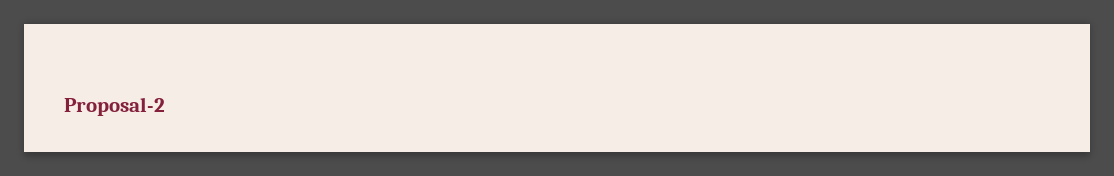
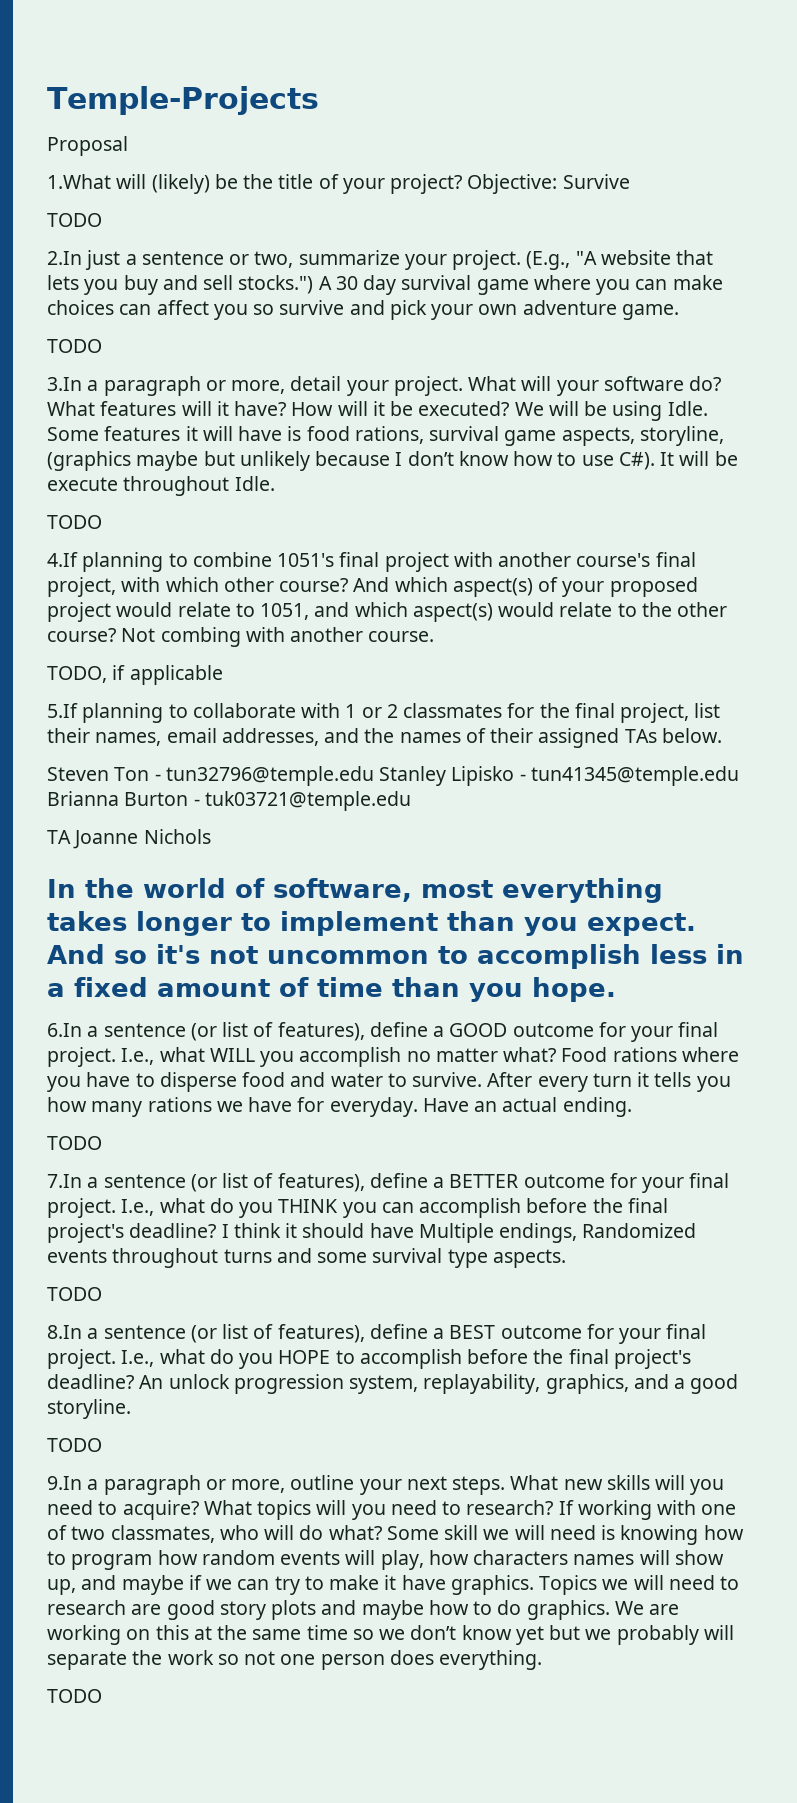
- Proposal-2
+ Temple-Projects
+ Proposal
+ 1.What will (likely) be the title of your project? Objective: Survive
+ TODO
+ 2.In just a sentence or two, summarize your project. (E.g., "A website that lets you buy and sell stocks.") A 30 day survival game where you can make choices can affect you so survive and pick your own adventure game.
+ TODO
+ 3.In a paragraph or more, detail your project. What will your software do? What features will it have? How will it be executed? We will be using Idle. Some features it will have is food rations, survival game aspects, storyline, (graphics maybe but unlikely because I don’t know how to use C#). It will be execute throughout Idle.
+ TODO
+ 4.If planning to combine 1051's final project with another course's final project, with which other course? And which aspect(s) of your proposed project would relate to 1051, and which aspect(s) would relate to the other course? Not combing with another course.
+ TODO, if applicable
+ 5.If planning to collaborate with 1 or 2 classmates for the final project, list their names, email addresses, and the names of their assigned TAs below.
+ Steven Ton - tun32796@temple.edu Stanley Lipisko - tun41345@temple.edu Brianna Burton - tuk03721@temple.edu
+ TA Joanne Nichols
+ In the world of software, most everything takes longer to implement than you expect. And so it's not uncommon to accomplish less in a fixed amount of time than you hope.
+ 6.In a sentence (or list of features), define a GOOD outcome for your final project. I.e., what WILL you accomplish no matter what? Food rations where you have to disperse food and water to survive. After every turn it tells you how many rations we have for everyday. Have an actual ending.
+ TODO
+ 7.In a sentence (or list of features), define a BETTER outcome for your final project. I.e., what do you THINK you can accomplish before the final project's deadline? I think it should have Multiple endings, Randomized events throughout turns and some survival type aspects.
+ TODO
+ 8.In a sentence (or list of features), define a BEST outcome for your final project. I.e., what do you HOPE to accomplish before the final project's deadline? An unlock progression system, replayability, graphics, and a good storyline.
+ TODO
+ 9.In a paragraph or more, outline your next steps. What new skills will you need to acquire? What topics will you need to research? If working with one of two classmates, who will do what? Some skill we will need is knowing how to program how random events will play, how characters names will show up, and maybe if we can try to make it have graphics. Topics we will need to research are good story plots and maybe how to do graphics. We are working on this at the same time so we don’t know yet but we probably will separate the work so not one person does everything.
+ TODO

